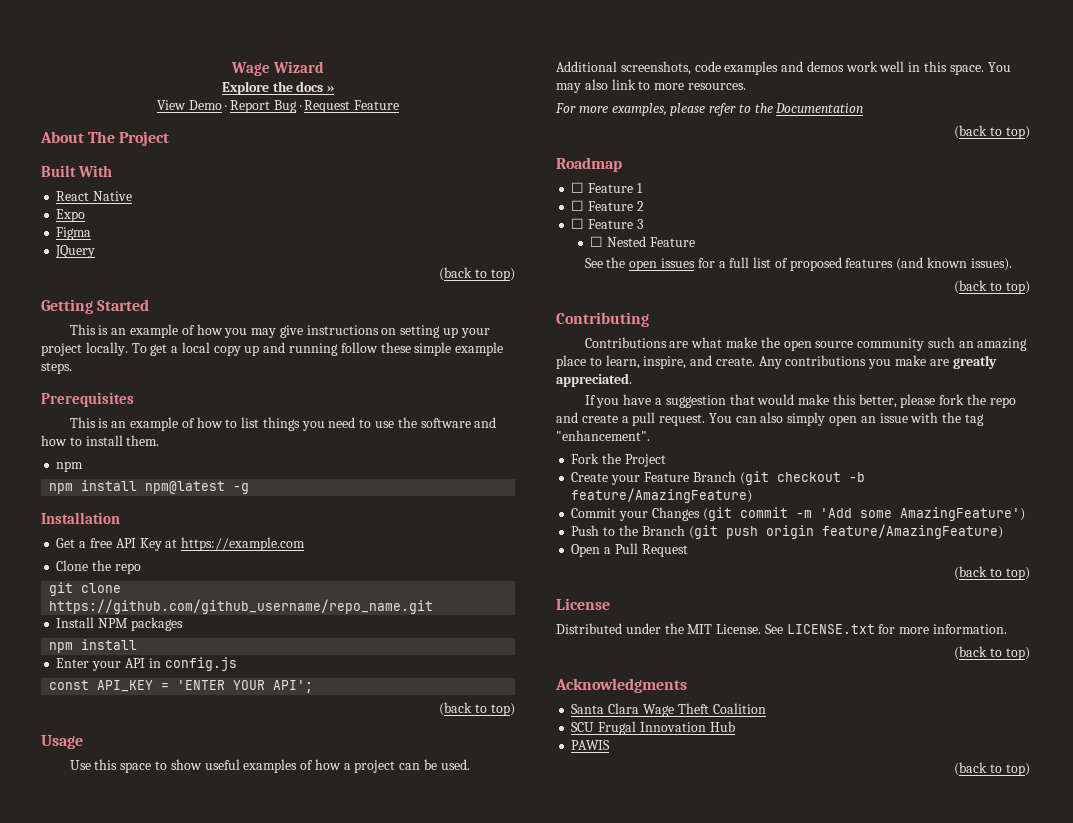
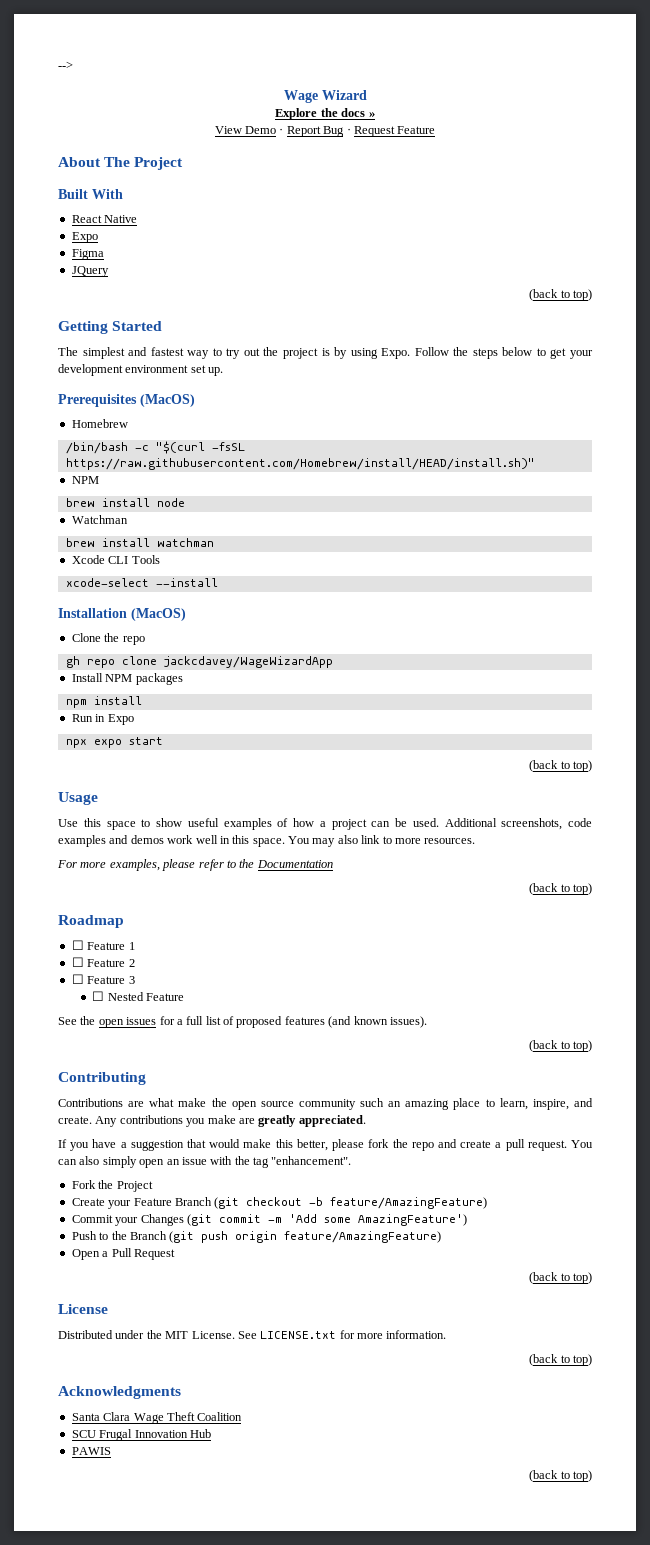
+ -->
- This is an example of how you may give instructions on setting up your project locally. To get a local copy up and running follow these simple example steps.
- Prerequisites
- This is an example of how to list things you need to use the software and how to install them.
- npm
- npm install npm@latest -g
- Installation
- Get a free API Key at https://example.com
+ The simplest and fastest way to try out the project is by using Expo. Follow the steps below to get your development environment set up.
+ Prerequisites (MacOS)
+ Homebrew
+ /bin/bash -c "$(curl -fsSL https://raw.githubusercontent.com/Homebrew/install/HEAD/install.sh)"
+ NPM
+ brew install node
+ Watchman
+ brew install watchman
+ Xcode CLI Tools
+ xcode-select --install
+ Installation (MacOS)
- git clone https://github.com/github_username/repo_name.git
+ gh repo clone jackcdavey/WageWizardApp
- Enter your API in config.js
- const API_KEY = 'ENTER YOUR API';
+ Run in Expo
+ npx expo start

